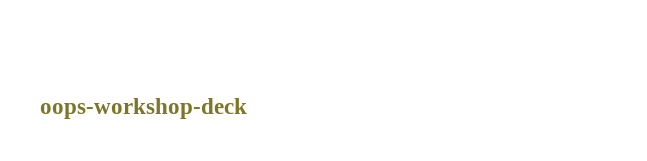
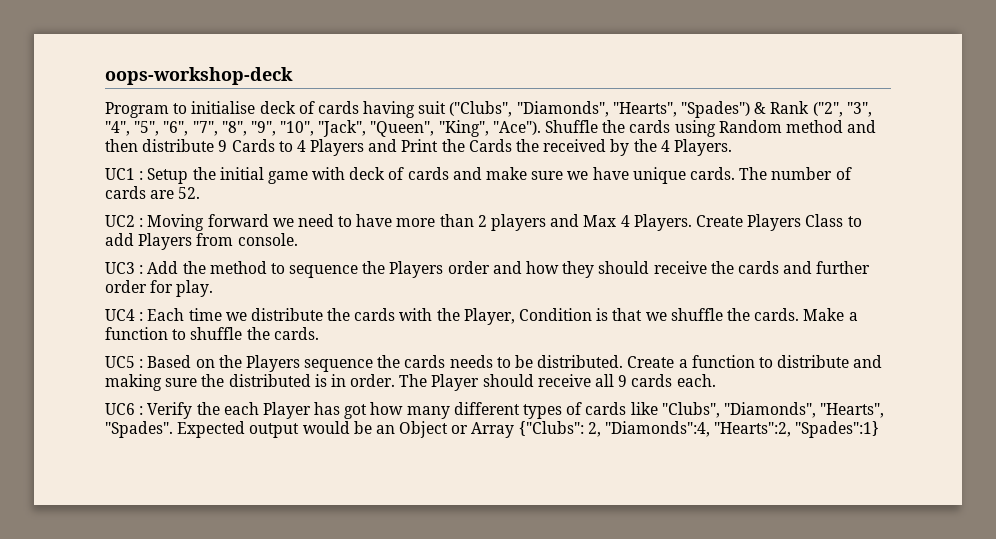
+ Program to initialise deck of cards having suit ("Clubs", "Diamonds", "Hearts", "Spades") & Rank ("2", "3", "4", "5", "6", "7", "8", "9", "10", "Jack", "Queen", "King", "Ace"). Shuffle the cards using Random method and then distribute 9 Cards to 4 Players and Print the Cards the received by the 4 Players.
+ UC1 : Setup the initial game with deck of cards and make sure we have unique cards. The number of cards are 52.
+ UC2 : Moving forward we need to have more than 2 players and Max 4 Players. Create Players Class to add Players from console.
+ UC3 : Add the method to sequence the Players order and how they should receive the cards and further order for play.
+ UC4 : Each time we distribute the cards with the Player, Condition is that we shuffle the cards. Make a function to shuffle the cards.
+ UC5 : Based on the Players sequence the cards needs to be distributed. Create a function to distribute and making sure the distributed is in order. The Player should receive all 9 cards each.
+ UC6 : Verify the each Player has got how many different types of cards like "Clubs", "Diamonds", "Hearts", "Spades". Expected output would be an Object or Array {"Clubs": 2, "Diamonds":4, "Hearts":2, "Spades":1}

